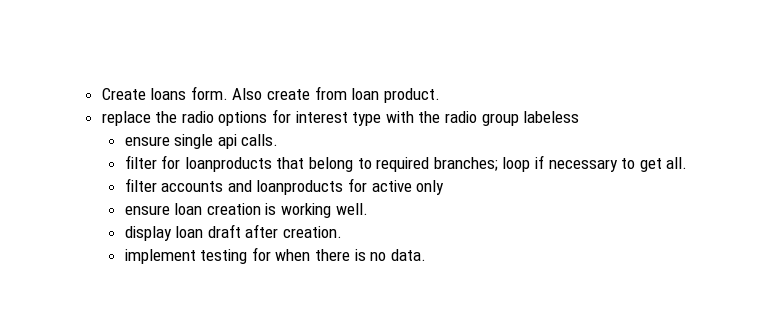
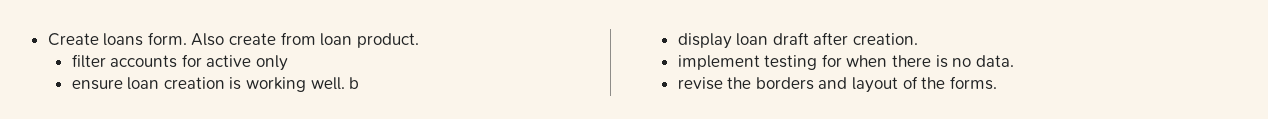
- replace the radio options for interest type with the radio group labeless
- ensure single api calls.
- filter for loanproducts that belong to required branches; loop if necessary to get all.
- filter accounts and loanproducts for active only
+ filter accounts for active only
- ensure loan creation is working well.
+ ensure loan creation is working well. b
+ revise the borders and layout of the forms.

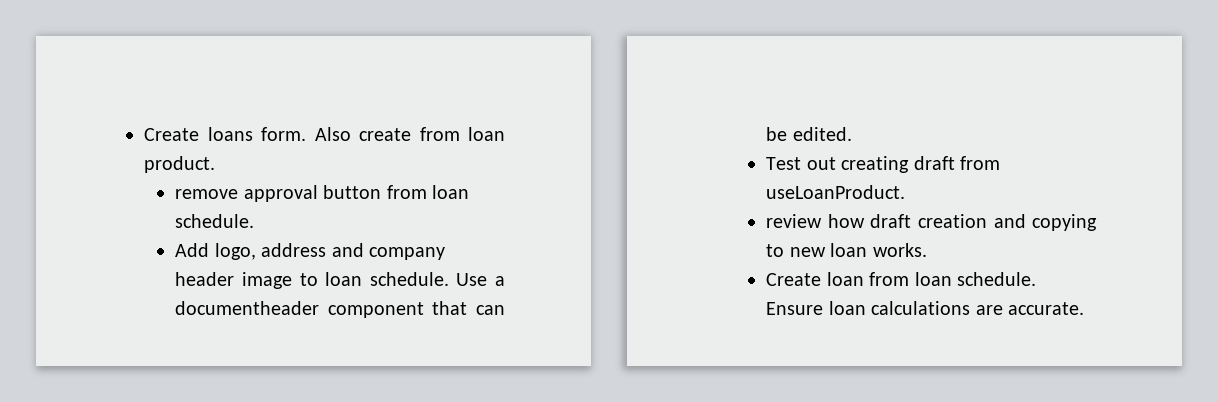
- filter accounts for active only
- ensure loan creation is working well. b
- display loan draft after creation.
- implement testing for when there is no data.
- revise the borders and layout of the forms.
+ remove approval button from loan schedule.
+ Add logo, address and company header image to loan schedule. Use a documentheader component that can be edited.
+ Test out creating draft from useLoanProduct.
+ review how draft creation and copying to new loan works.
+ Create loan from loan schedule. Ensure loan calculations are accurate.

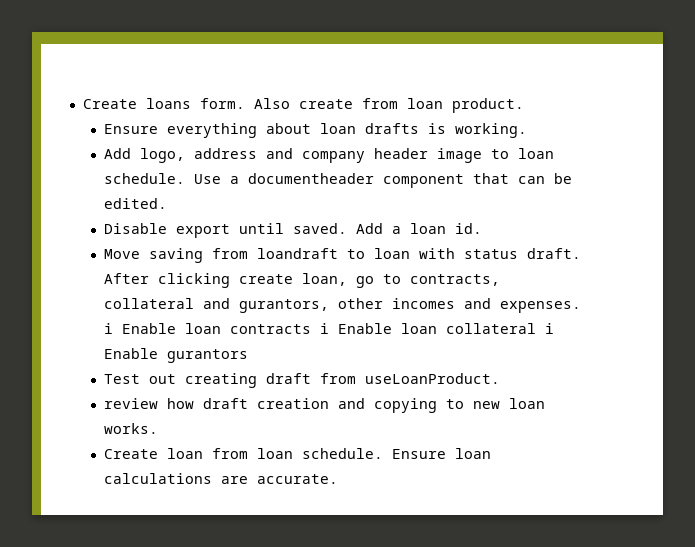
- remove approval button from loan schedule.
+ Ensure everything about loan drafts is working.
+ Disable export until saved. Add a loan id.
+ Move saving from loandraft to loan with status draft. After clicking create loan, go to contracts, collateral and gurantors, other incomes and expenses. i Enable loan contracts i Enable loan collateral i Enable gurantors

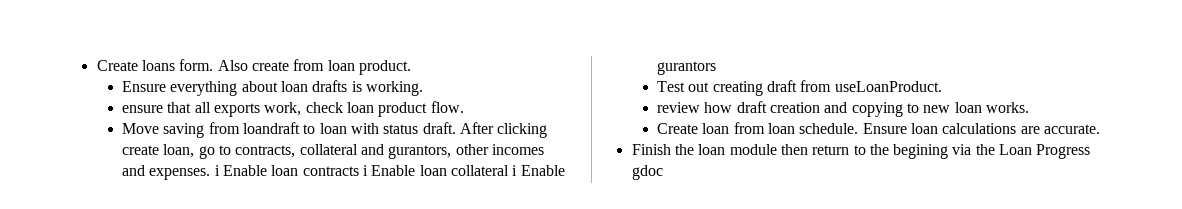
- Add logo, address and company header image to loan schedule. Use a documentheader component that can be edited.
- Disable export until saved. Add a loan id.
+ ensure that all exports work, check loan product flow.
+ Finish the loan module then return to the begining via the Loan Progress gdoc

